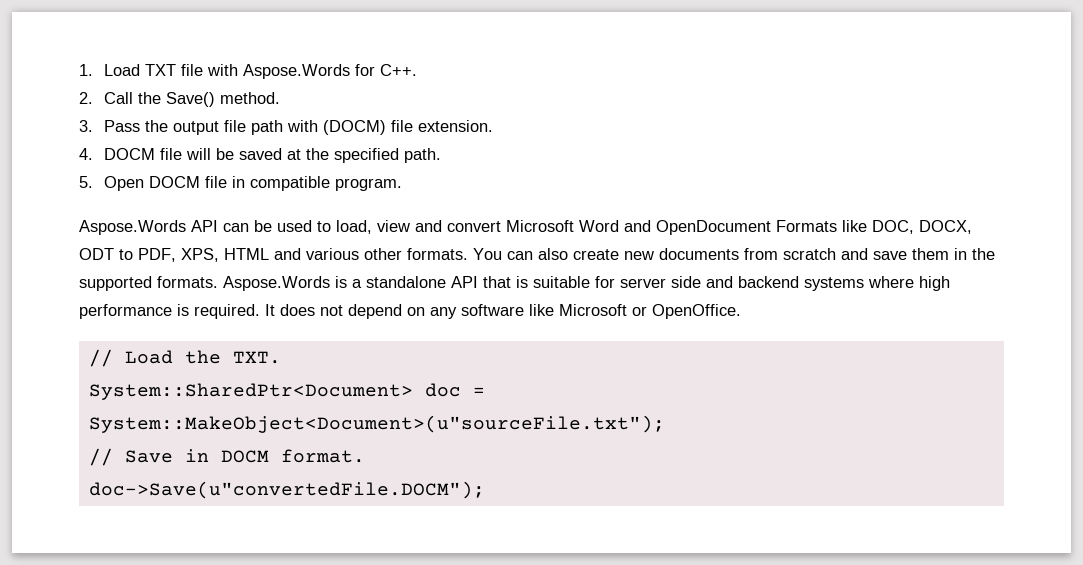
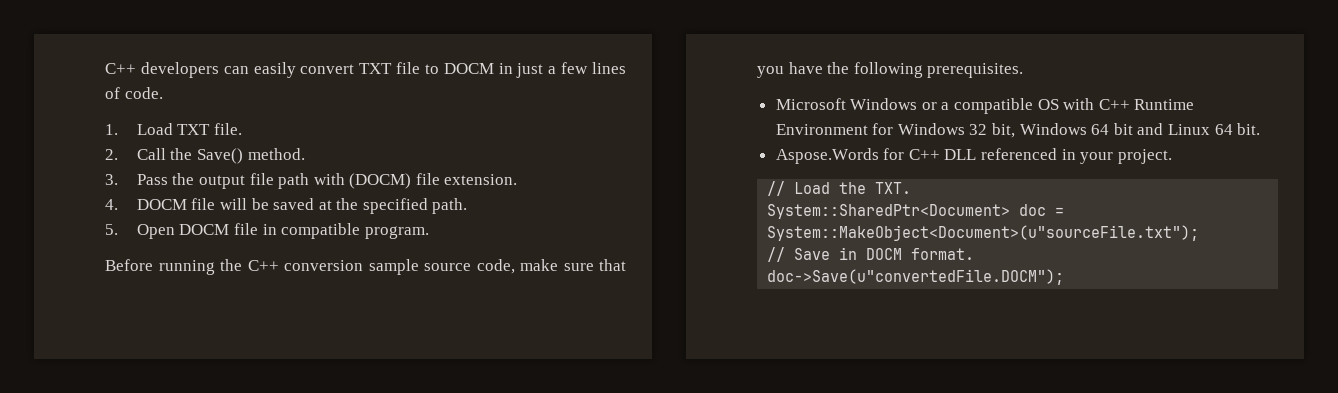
- 1. Load TXT file with Aspose.Words for C++.
+ C++ developers can easily convert TXT file to DOCM in just a few lines of code.
+ 1. Load TXT file.
- Aspose.Words API can be used to load, view and convert Microsoft Word and OpenDocument Formats like DOC, DOCX, ODT to PDF, XPS, HTML and various other formats. You can also create new documents from scratch and save them in the supported formats. Aspose.Words is a standalone API that is suitable for server side and backend systems where high performance is required. It does not depend on any software like Microsoft or OpenOffice.
+ Before running the C++ conversion sample source code, make sure that you have the following prerequisites.
+ Microsoft Windows or a compatible OS with C++ Runtime Environment for Windows 32 bit, Windows 64 bit and Linux 64 bit.
+ Aspose.Words for C++ DLL referenced in your project.

